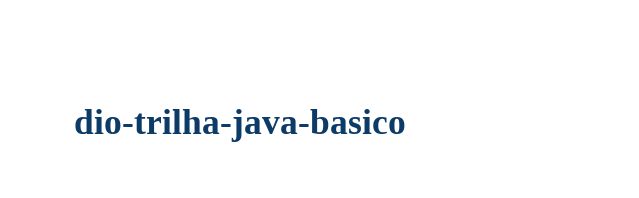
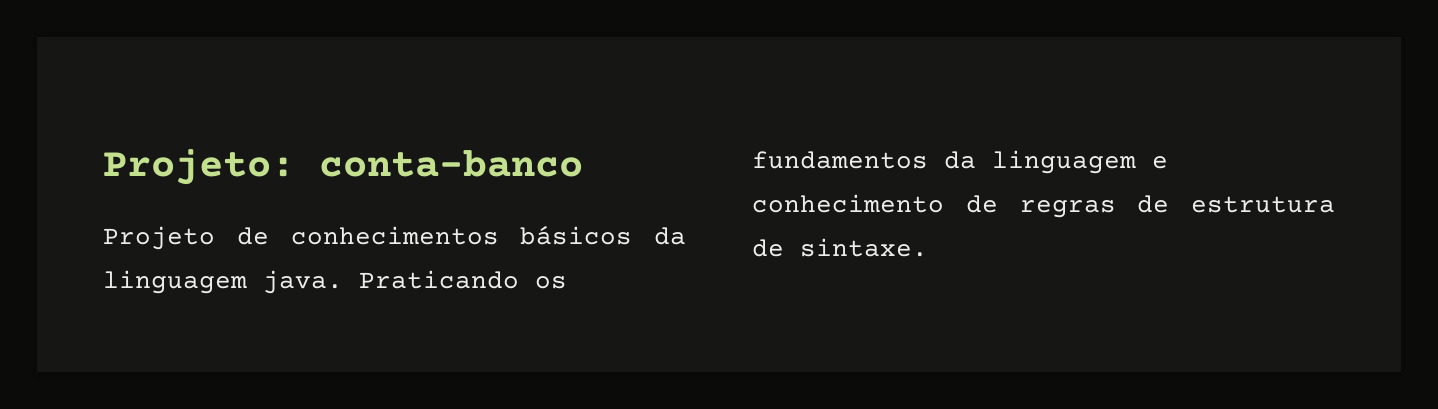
- dio-trilha-java-basico
+ Projeto: conta-banco
+ Projeto de conhecimentos básicos da linguagem java. Praticando os fundamentos da linguagem e conhecimento de regras de estrutura de sintaxe.

